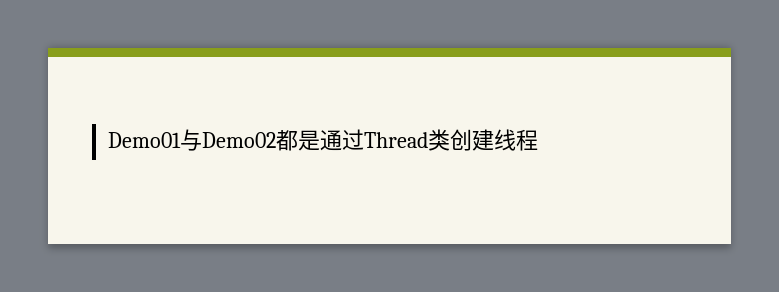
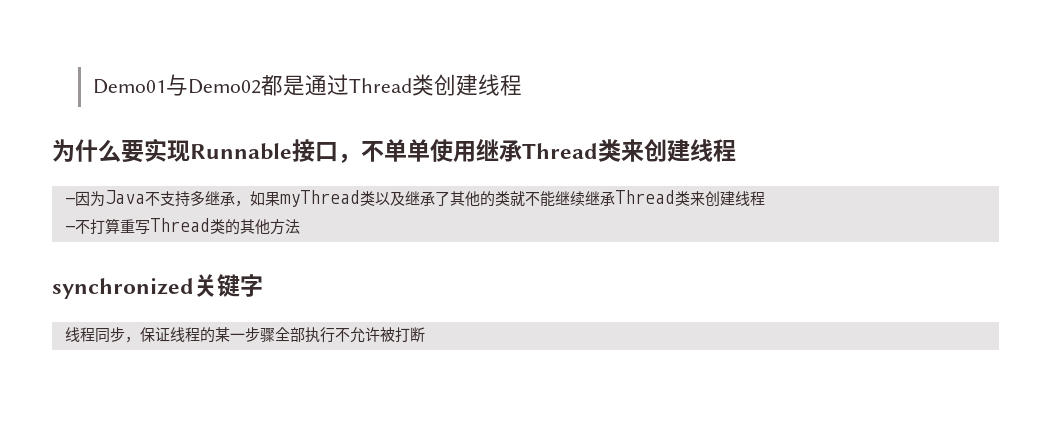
+ 为什么要实现Runnable接口，不单单使用继承Thread类来创建线程
+ -因为Java不支持多继承，如果myThread类以及继承了其他的类就不能继续继承Thread类来创建线程
+ -不打算重写Thread类的其他方法
+ synchronized关键字
+ 线程同步，保证线程的某一步骤全部执行不允许被打断

